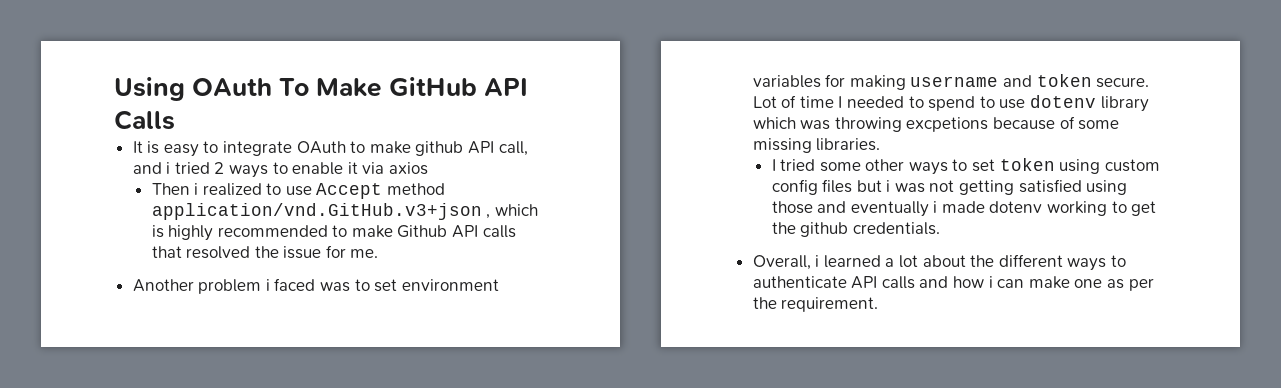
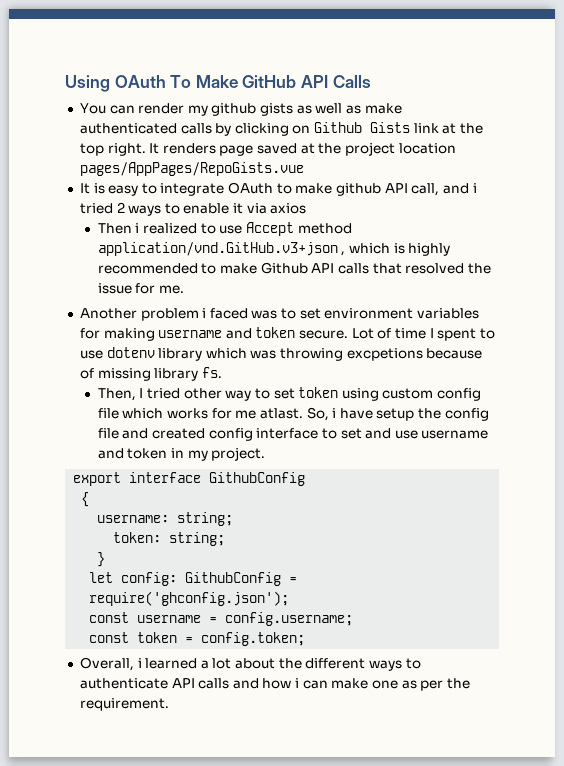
+ You can render my github gists as well as make authenticated calls by clicking on Github Gists link at the top right. It renders page saved at the project location pages/AppPages/RepoGists.vue
- Lot of time I needed to spend to use dotenv library which was throwing excpetions because of some missing libraries.
- I tried some other ways to set token using custom config files but i was not getting satisfied using those and eventually i made dotenv working to get the github credentials.
+ Lot of time I spent to use dotenv library which was throwing excpetions because of missing library fs.
+ Then, I tried other way to set token using custom config file which works for me atlast. So, i have setup the config file and created config interface to set and use username and token in my project.
+ export interface GithubConfig
+ {
+ username: string;
+ token: string;
+ }
+ let config: GithubConfig = require('ghconfig.json');
+ const username = config.username;
+ const token = config.token;

